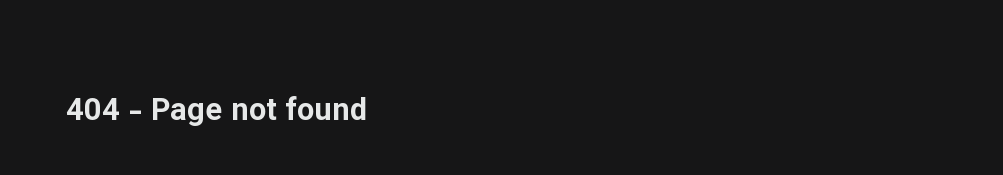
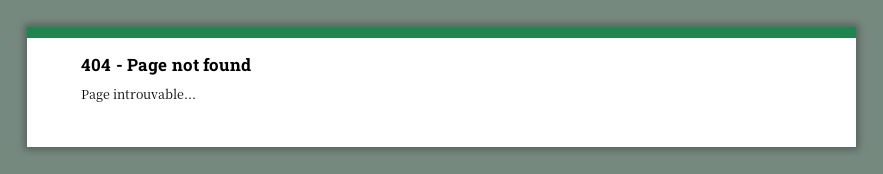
+ Page introuvable...

